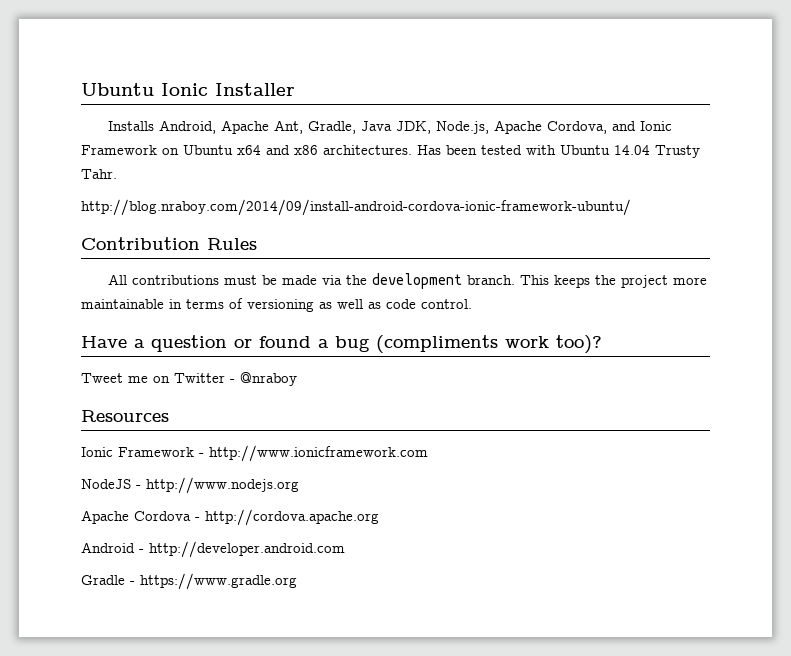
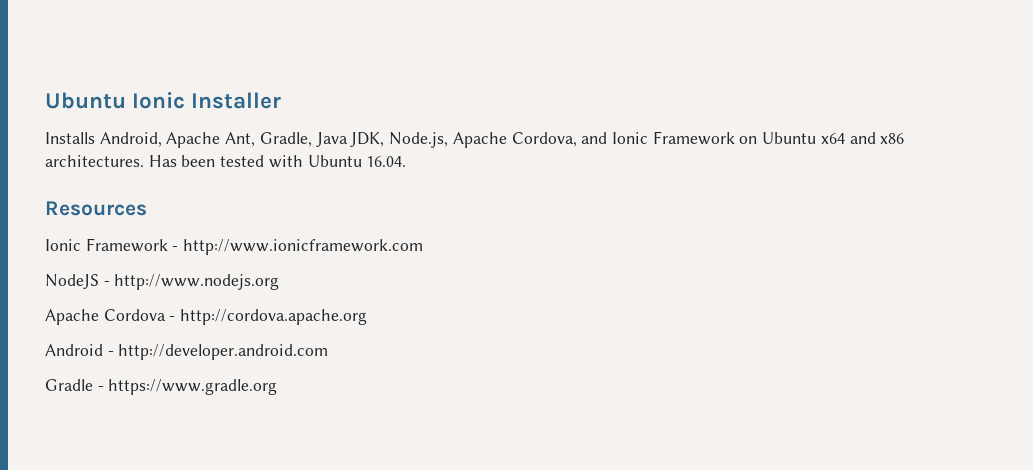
- Has been tested with Ubuntu 14.04 Trusty Tahr.
- http://blog.nraboy.com/2014/09/install-android-cordova-ionic-framework-ubuntu/
- Contribution Rules
- All contributions must be made via the development branch. This keeps the project more maintainable in terms of versioning as well as code control.
- Have a question or found a bug (compliments work too)?
- Tweet me on Twitter - @nraboy
+ Has been tested with Ubuntu 16.04.

